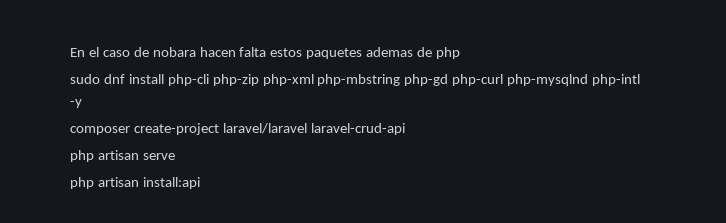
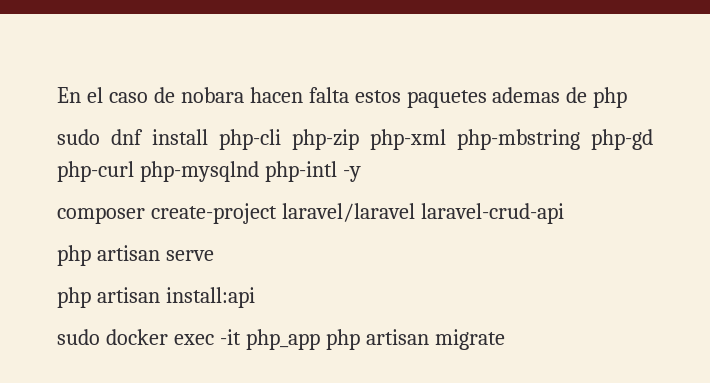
+ sudo docker exec -it php_app php artisan migrate

